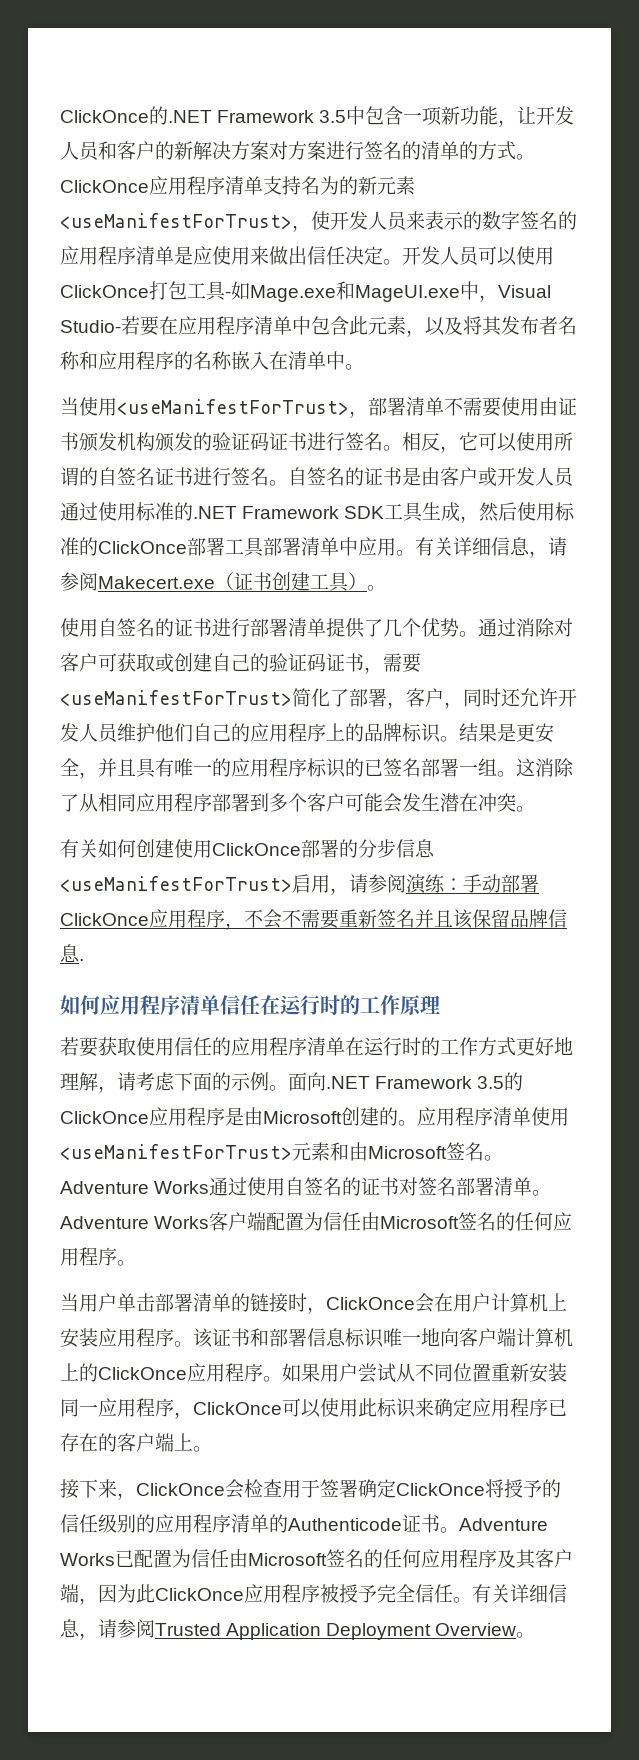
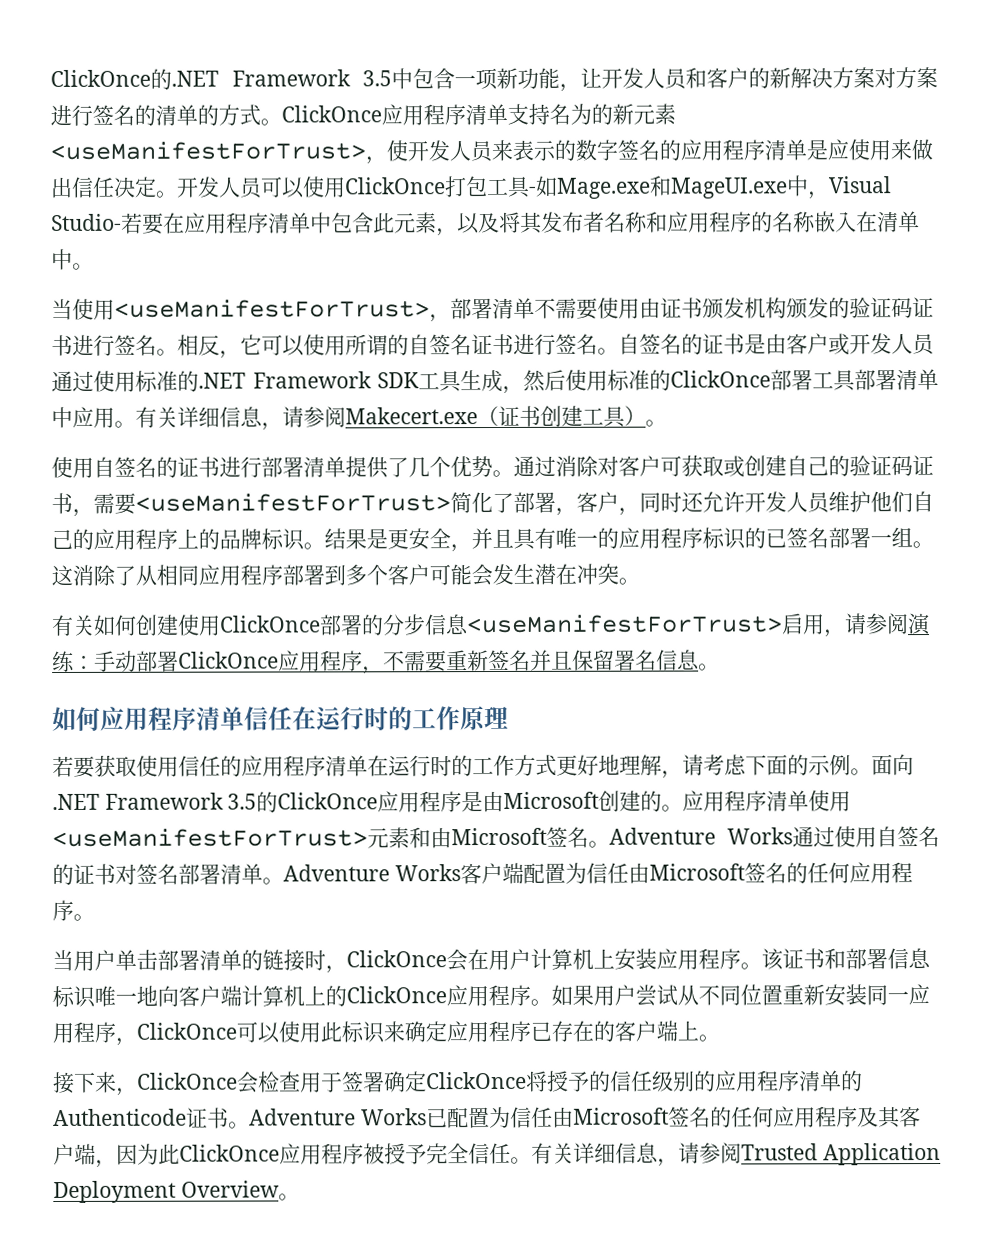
- 有关如何创建使用ClickOnce部署的分步信息<useManifestForTrust>启用，请参阅演练：手动部署ClickOnce应用程序，不会不需要重新签名并且该保留品牌信息.
+ 有关如何创建使用ClickOnce部署的分步信息<useManifestForTrust>启用，请参阅演练：手动部署ClickOnce应用程序，不需要重新签名并且保留署名信息。

